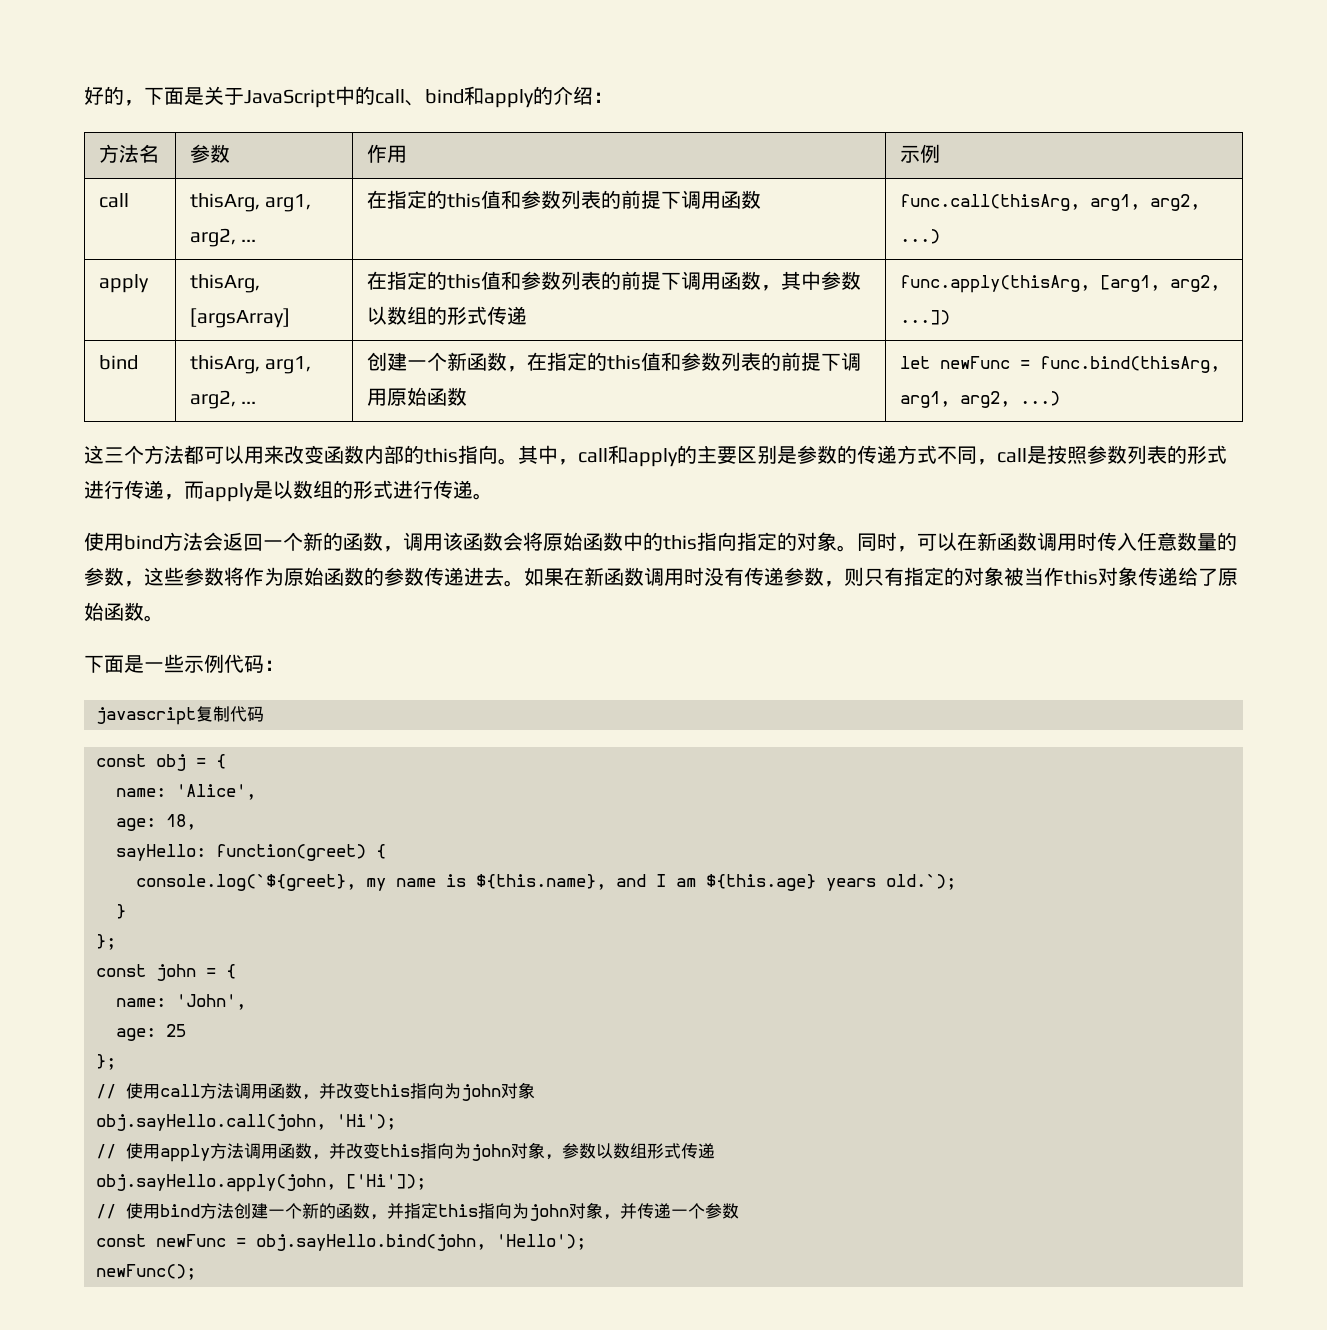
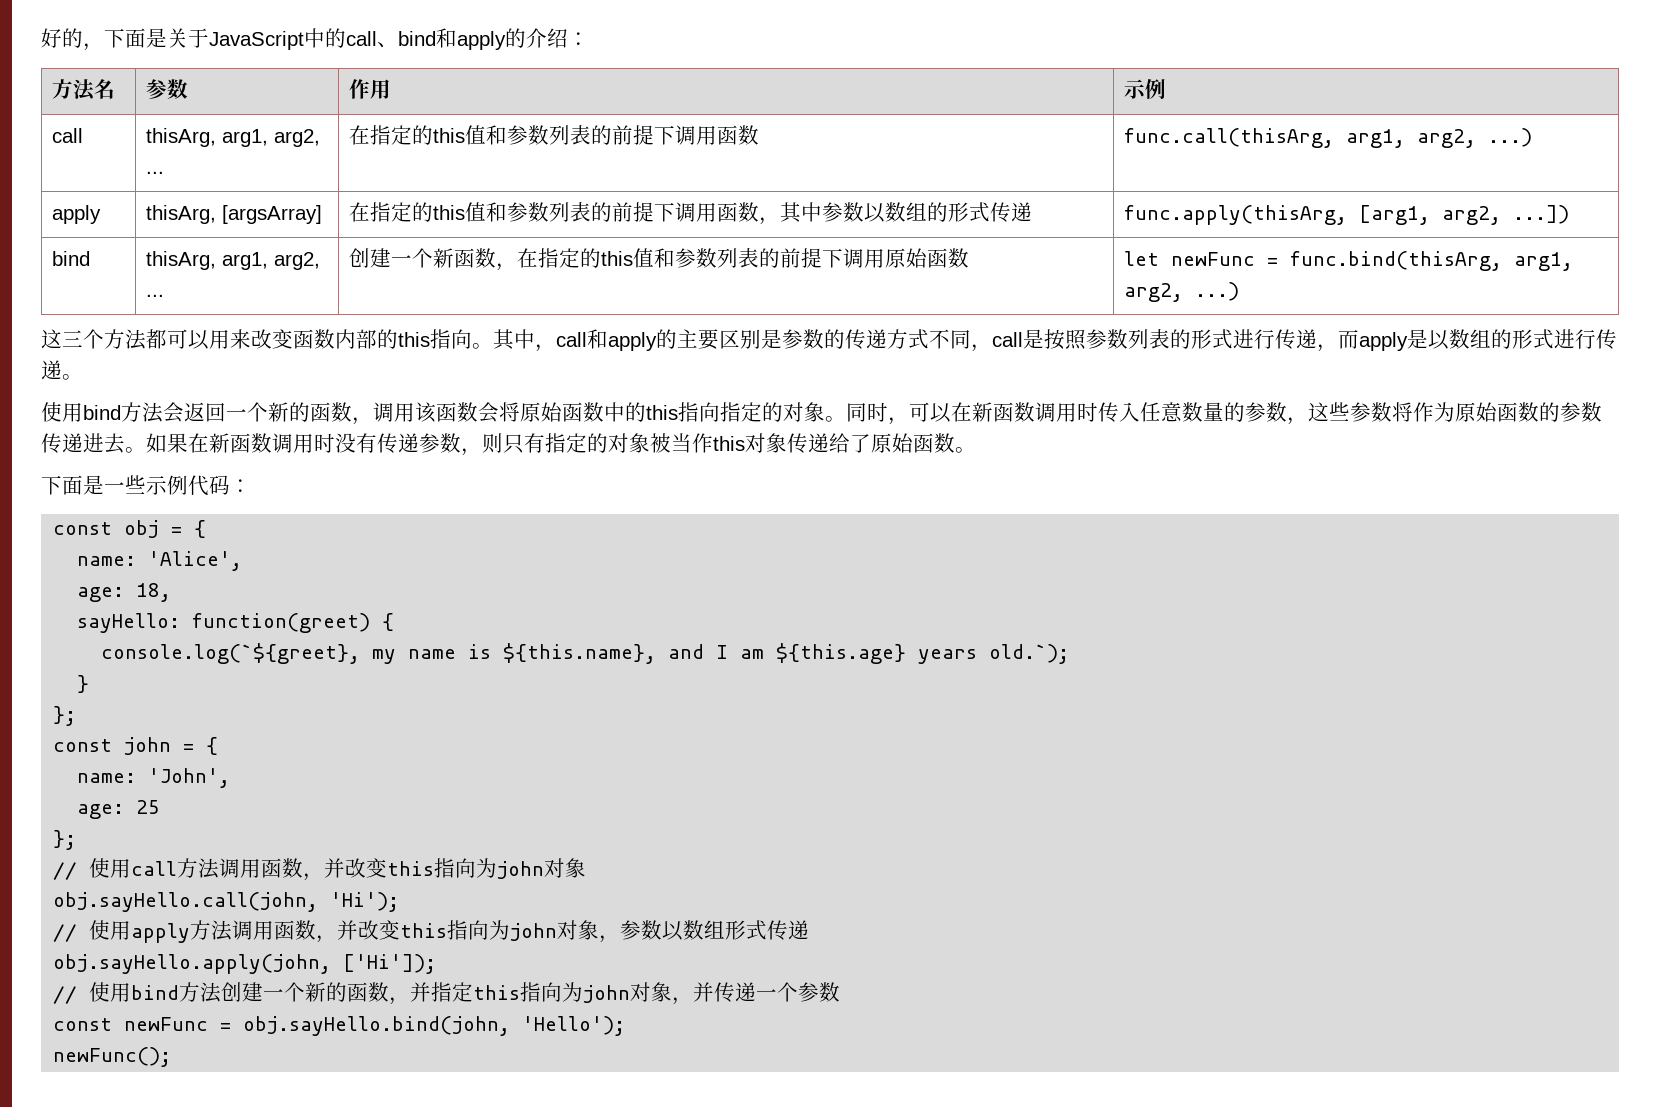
- javascript复制代码

